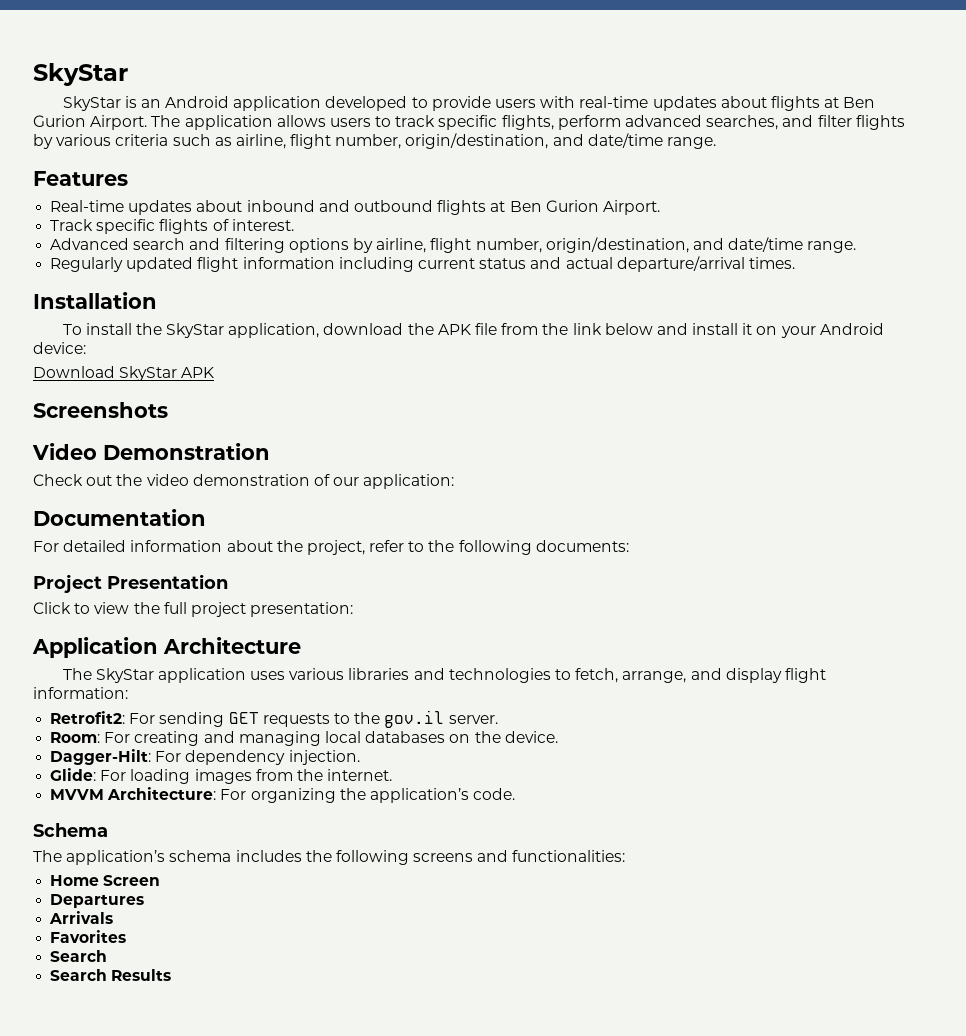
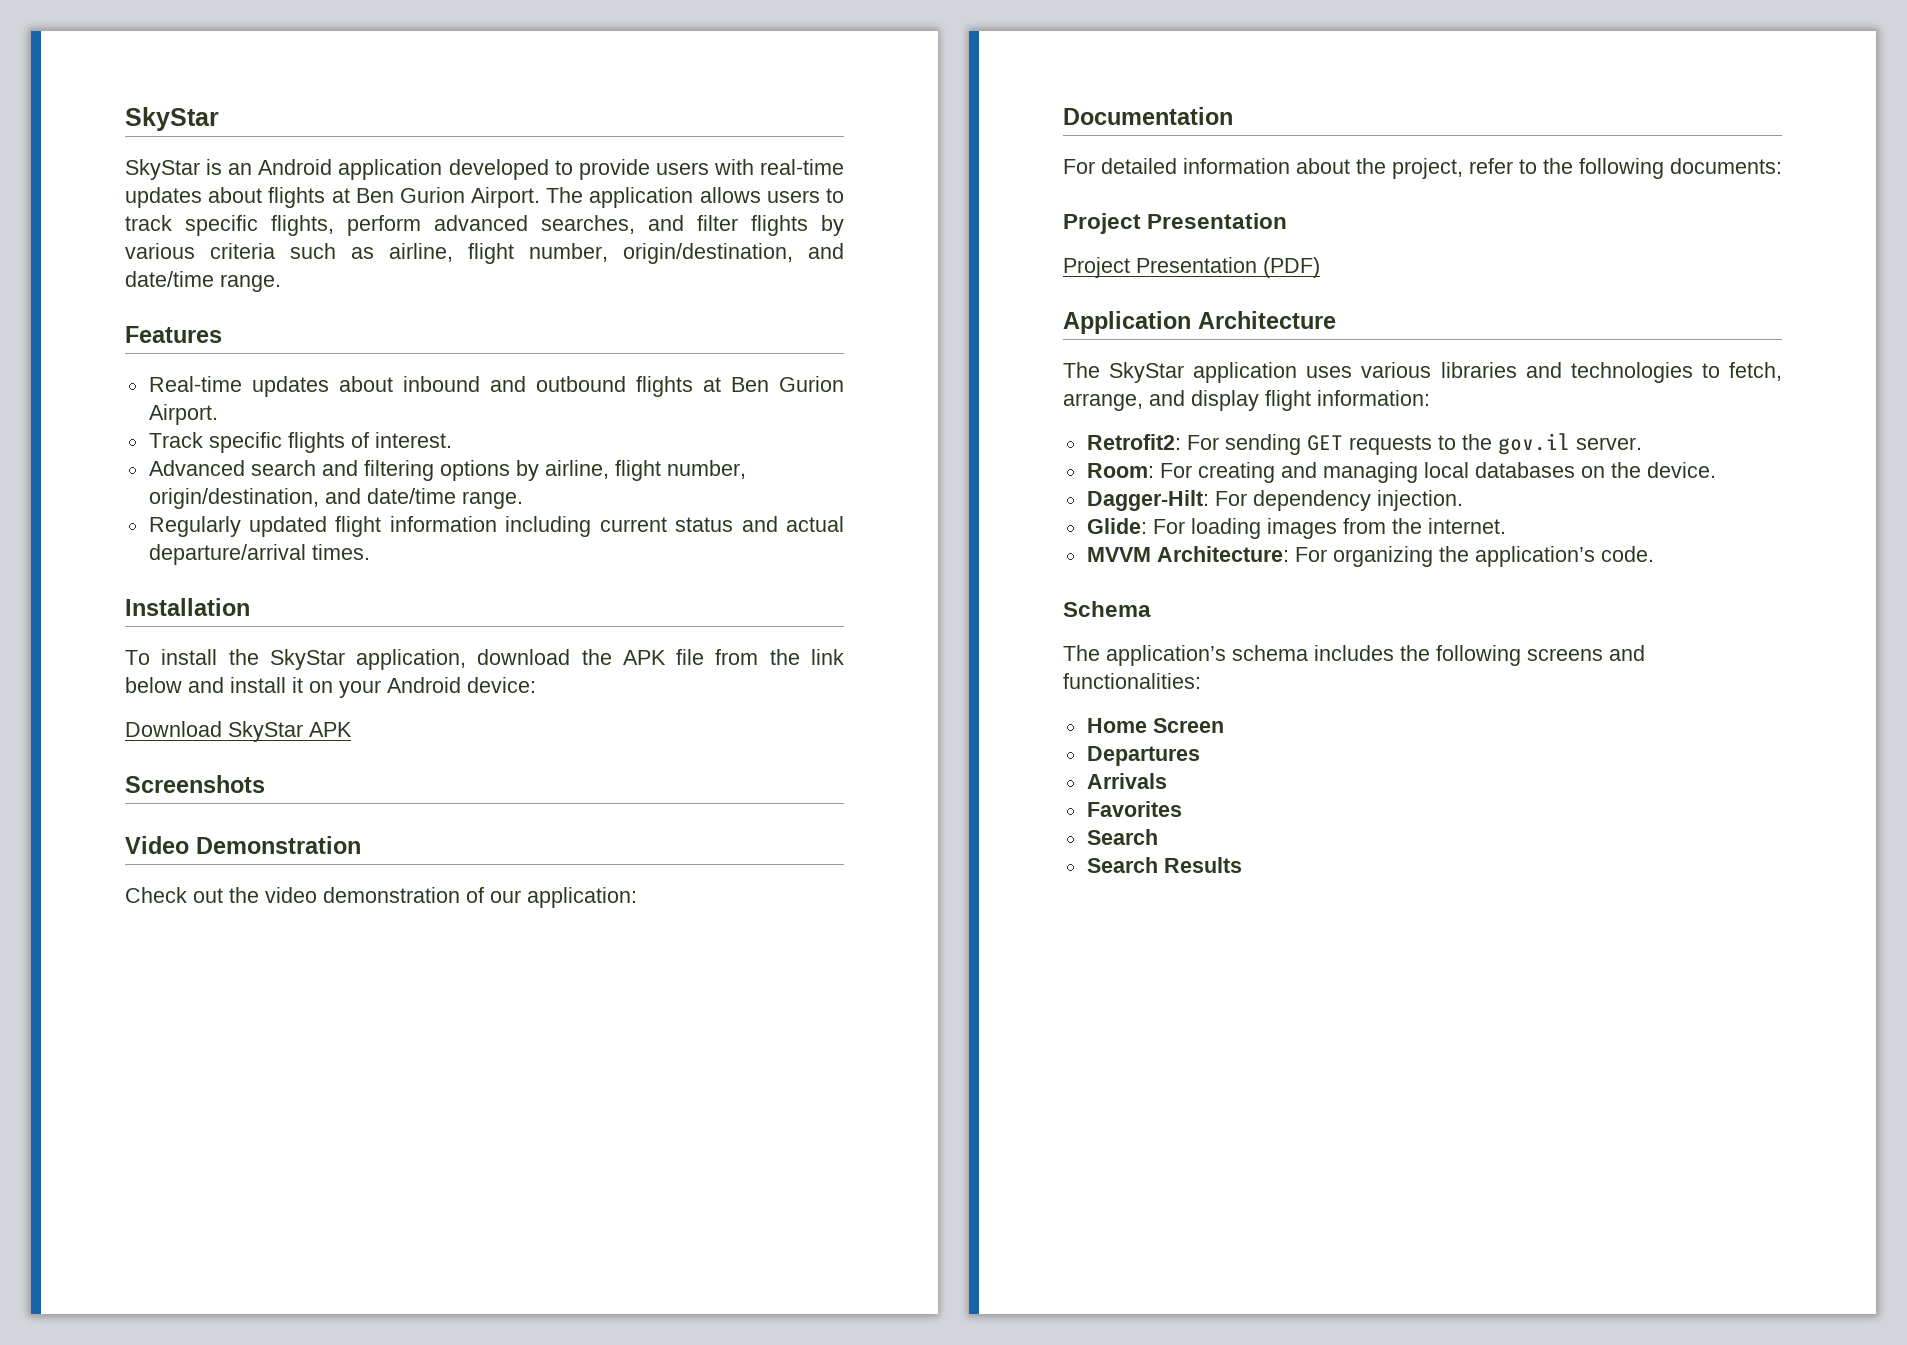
- Click to view the full project presentation:
+ Project Presentation (PDF)

